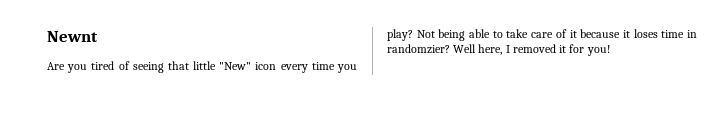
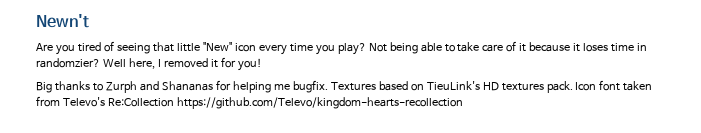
- Newnt
+ Newn't
+ Big thanks to Zurph and Shananas for helping me bugfix. Textures based on TieuLink's HD textures pack. Icon font taken from Televo's Re:Collection https://github.com/Televo/kingdom-hearts-recollection

